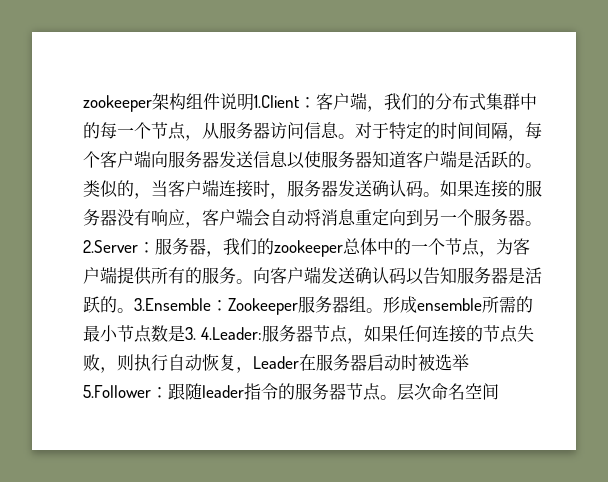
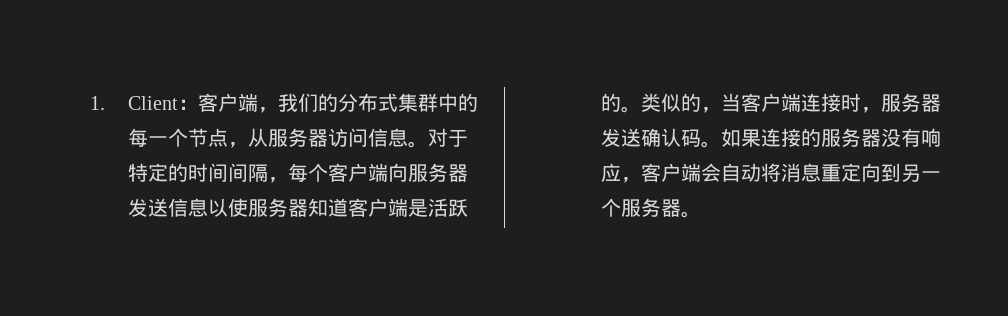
- zookeeper架构组件说明1.Client：客户端，我们的分布式集群中的每一个节点，从服务器访问信息。
+ 1. Client：客户端，我们的分布式集群中的每一个节点，从服务器访问信息。
- 2.Server：服务器，我们的zookeeper总体中的一个节点，为客户端提供所有的服务。向客户端发送确认码以告知服务器是活跃的。3.Ensemble：Zookeeper服务器组。形成ensemble所需的最小节点数是3. 4.Leader:服务器节点，如果任何连接的节点失败，则执行自动恢复，Leader在服务器启动时被选举5.Follower：跟随leader指令的服务器节点。层次命名空间

